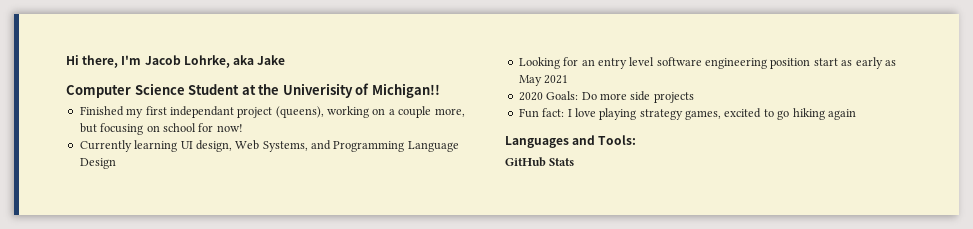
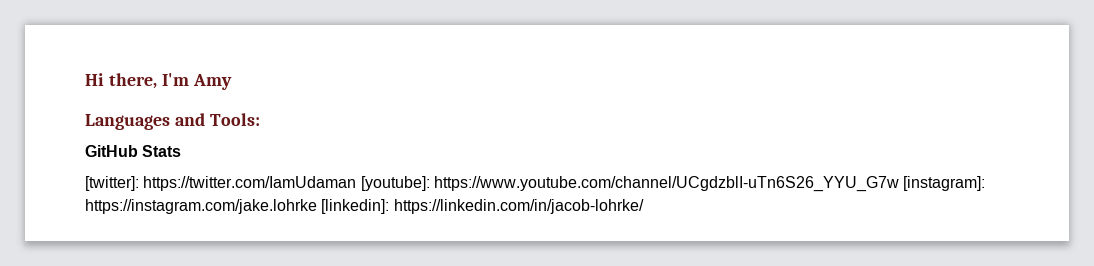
- Hi there, I'm Jacob Lohrke, aka Jake
- Computer Science Student at the Univerisity of Michigan!!
- Finished my first independant project (queens), working on a couple more, but focusing on school for now!
- Currently learning UI design, Web Systems, and Programming Language Design
- Looking for an entry level software engineering position start as early as May 2021
- 2020 Goals: Do more side projects
- Fun fact: I love playing strategy games, excited to go hiking again
+ Hi there, I'm Amy
+ [twitter]: https://twitter.com/IamUdaman [youtube]: https://www.youtube.com/channel/UCgdzblI-uTn6S26_YYU_G7w [instagram]: https://instagram.com/jake.lohrke [linkedin]: https://linkedin.com/in/jacob-lohrke/

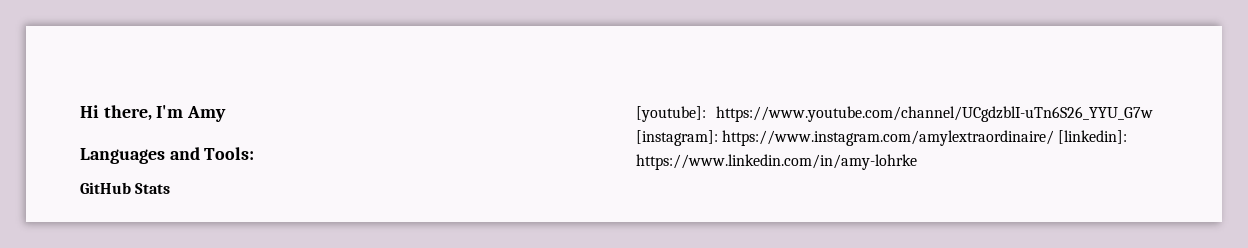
- [twitter]: https://twitter.com/IamUdaman [youtube]: https://www.youtube.com/channel/UCgdzblI-uTn6S26_YYU_G7w [instagram]: https://instagram.com/jake.lohrke [linkedin]: https://linkedin.com/in/jacob-lohrke/
+ [youtube]: https://www.youtube.com/channel/UCgdzblI-uTn6S26_YYU_G7w [instagram]: https://www.instagram.com/amylextraordinaire/ [linkedin]: https://www.linkedin.com/in/amy-lohrke

